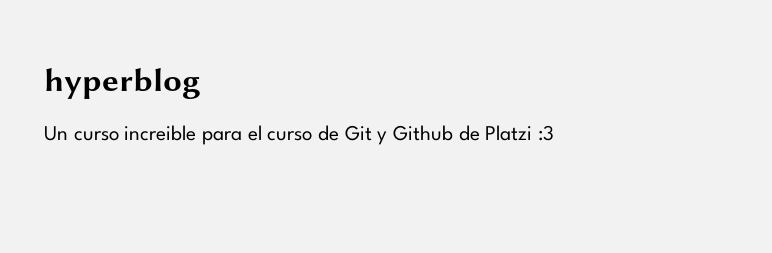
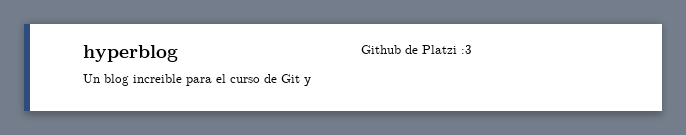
- Un curso increible para el curso de Git y Github de Platzi :3
+ Un blog increible para el curso de Git y Github de Platzi :3

